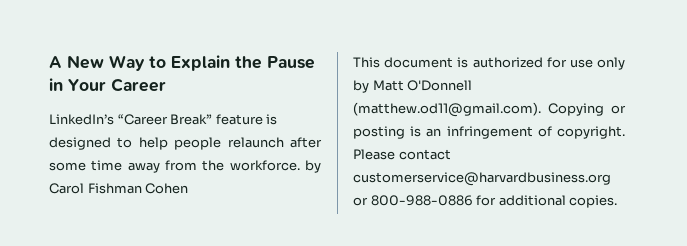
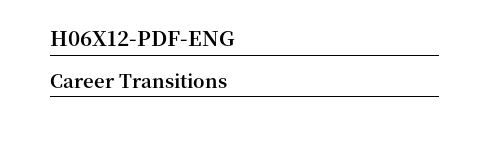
- A New Way to Explain the Pause in Your Career
- LinkedIn’s “Career Break” feature is designed to help people relaunch after some time away from the workforce. by Carol Fishman Cohen
- This document is authorized for use only by Matt O'Donnell (matthew.od11@gmail.com). Copying or posting is an infringement of copyright. Please contact customerservice@harvardbusiness.org or 800-988-0886 for additional copies.
+ H06X12-PDF-ENG
+ Career Transitions

